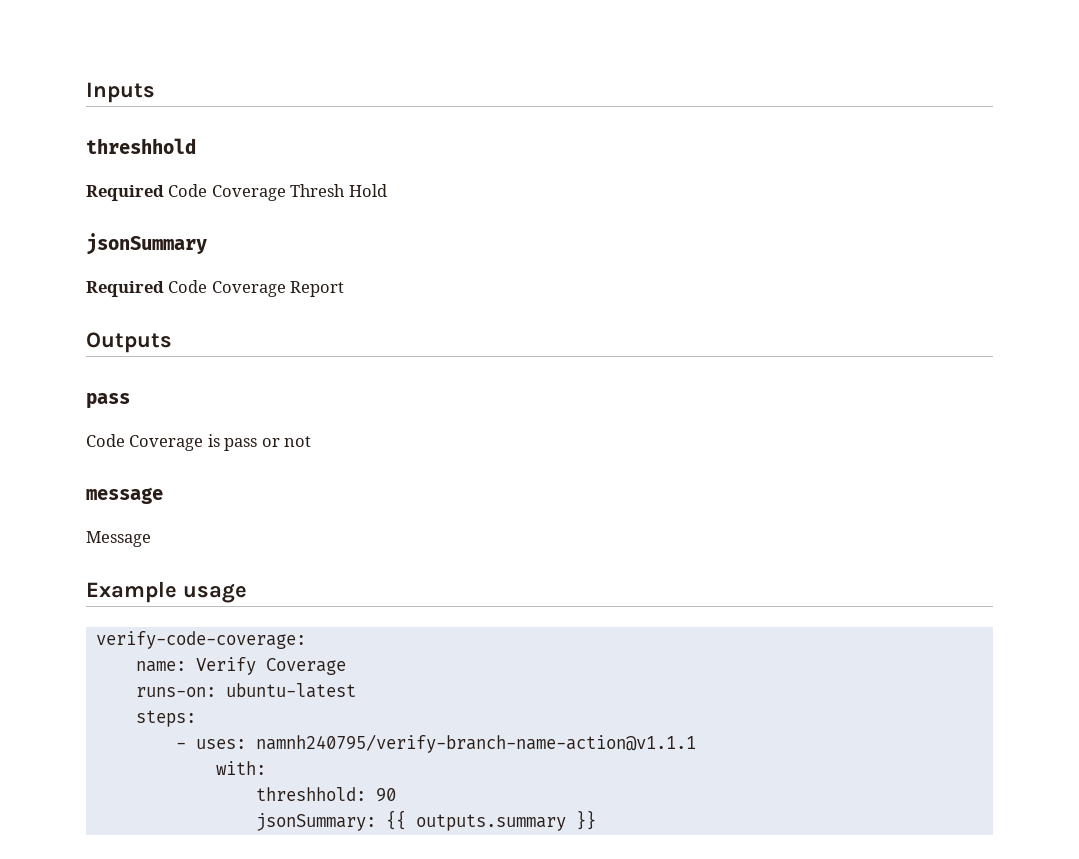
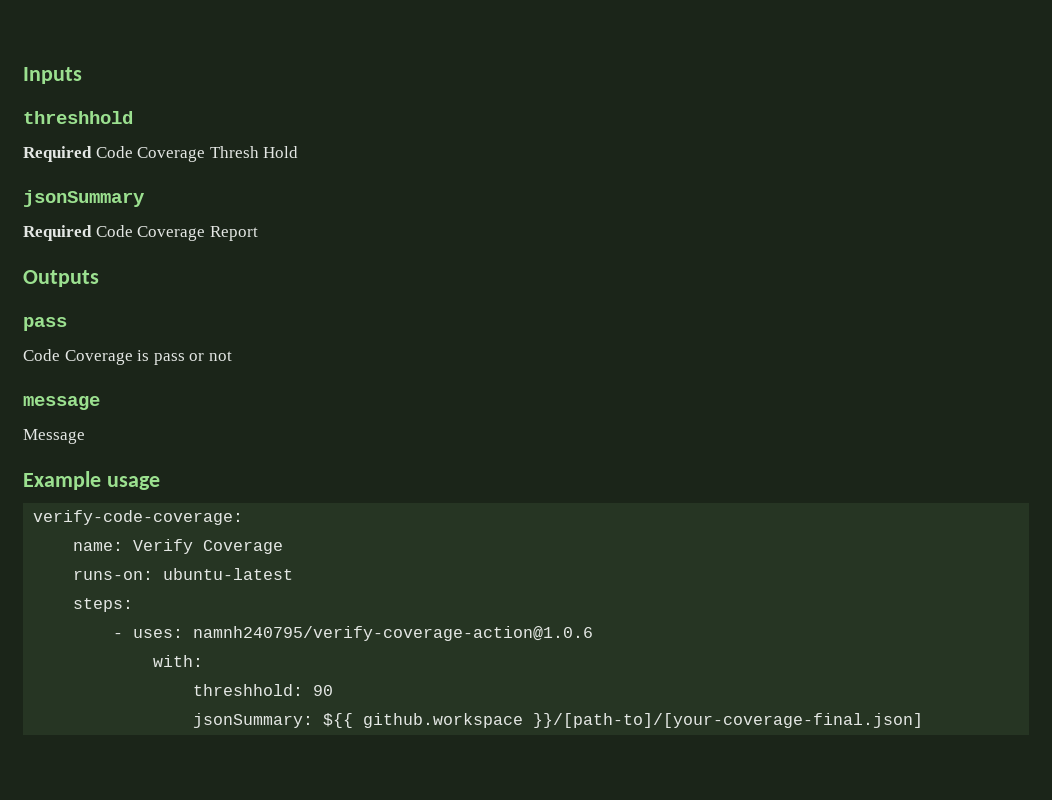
- - uses: namnh240795/verify-branch-name-action@v1.1.1
+ - uses: namnh240795/verify-coverage-action@1.0.6
- jsonSummary: {{ outputs.summary }}
+ jsonSummary: ${{ github.workspace }}/[path-to]/[your-coverage-final.json]

